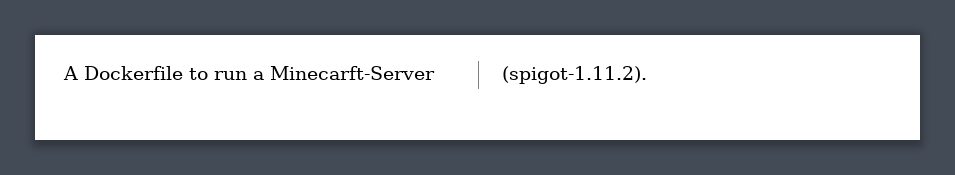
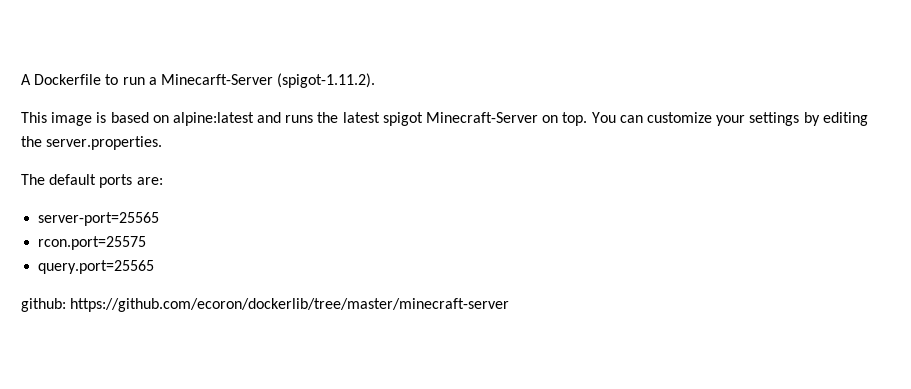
+ This image is based on alpine:latest and runs the latest spigot Minecraft-Server on top. You can customize your settings by editing the server.properties.
+ The default ports are:
+ server-port=25565
+ rcon.port=25575
+ query.port=25565
+ github: https://github.com/ecoron/dockerlib/tree/master/minecraft-server

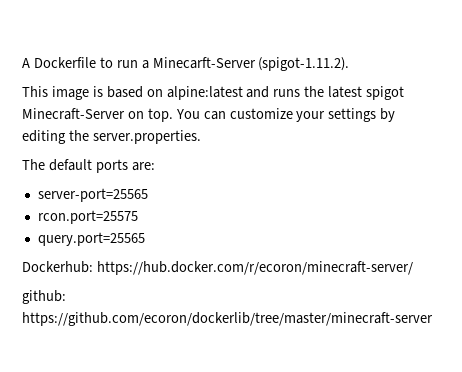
+ Dockerhub: https://hub.docker.com/r/ecoron/minecraft-server/

